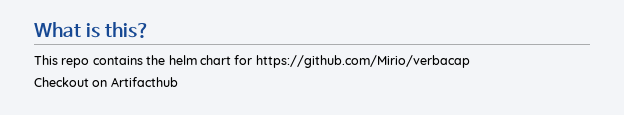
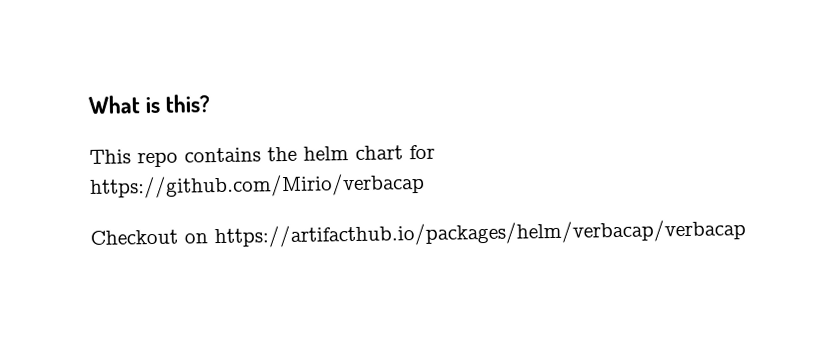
- Checkout on Artifacthub
+ Checkout on https://artifacthub.io/packages/helm/verbacap/verbacap

